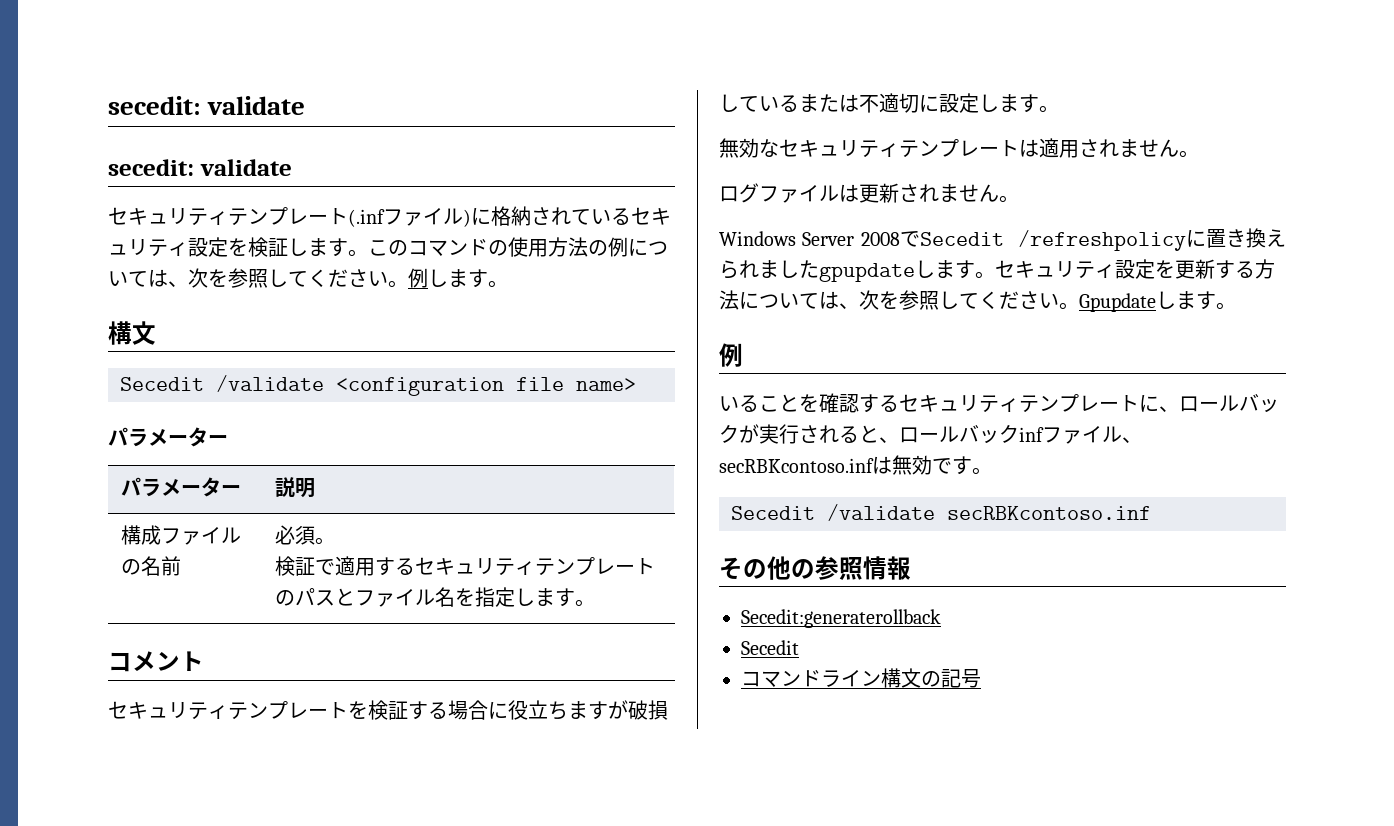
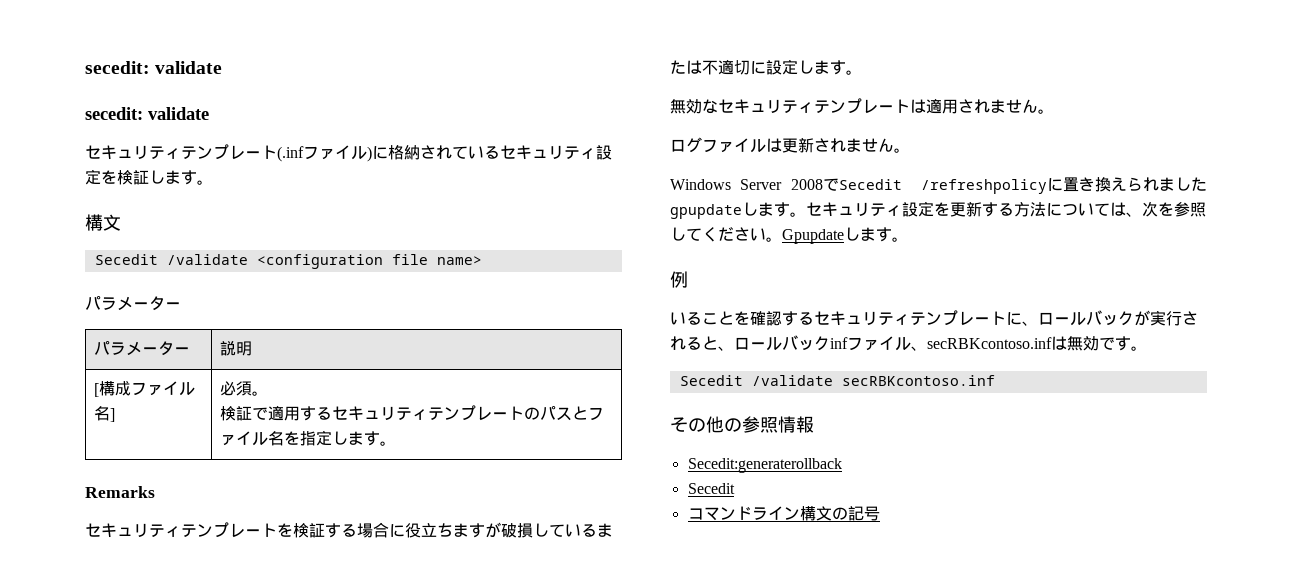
- このコマンドの使用方法の例については、次を参照してください。例します。
- 構成ファイルの名前 | 必須。
+ [構成ファイル名] | 必須。
- コメント
+ Remarks

